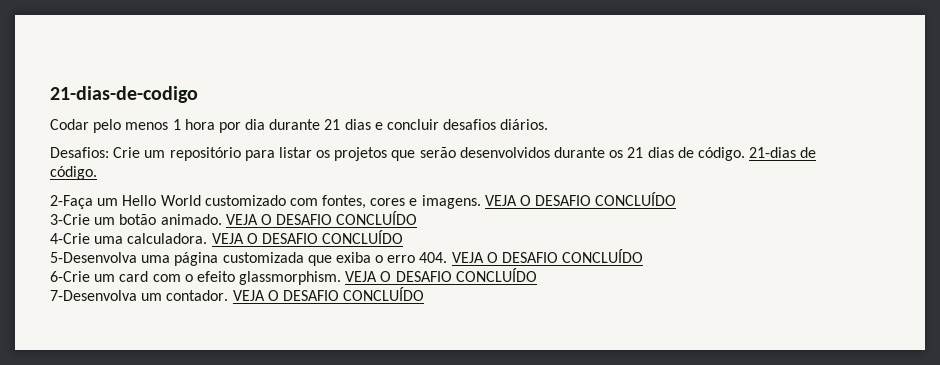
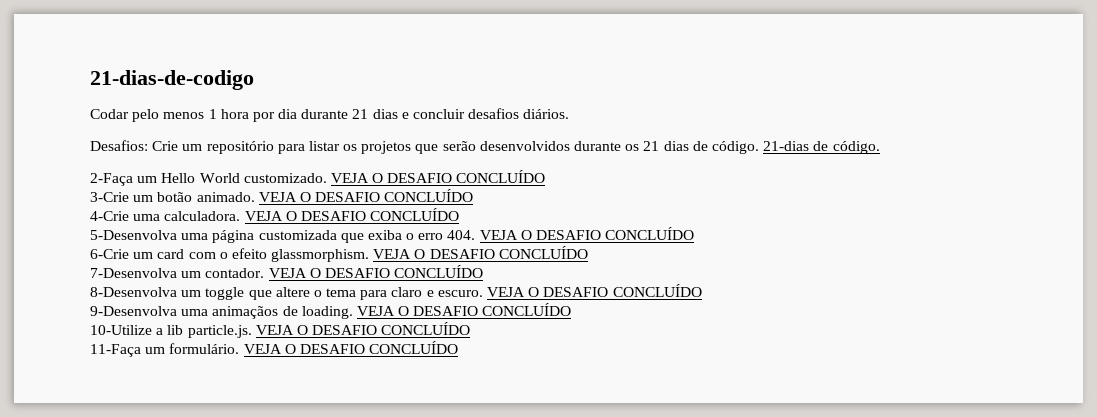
- 2-Faça um Hello World customizado com fontes, cores e imagens.
+ 2-Faça um Hello World customizado.
+ 8-Desenvolva um toggle que altere o tema para claro e escuro. VEJA O DESAFIO CONCLUÍDO
+ 9-Desenvolva uma animaçãos de loading. VEJA O DESAFIO CONCLUÍDO
+ 10-Utilize a lib particle.js. VEJA O DESAFIO CONCLUÍDO
+ 11-Faça um formulário. VEJA O DESAFIO CONCLUÍDO

